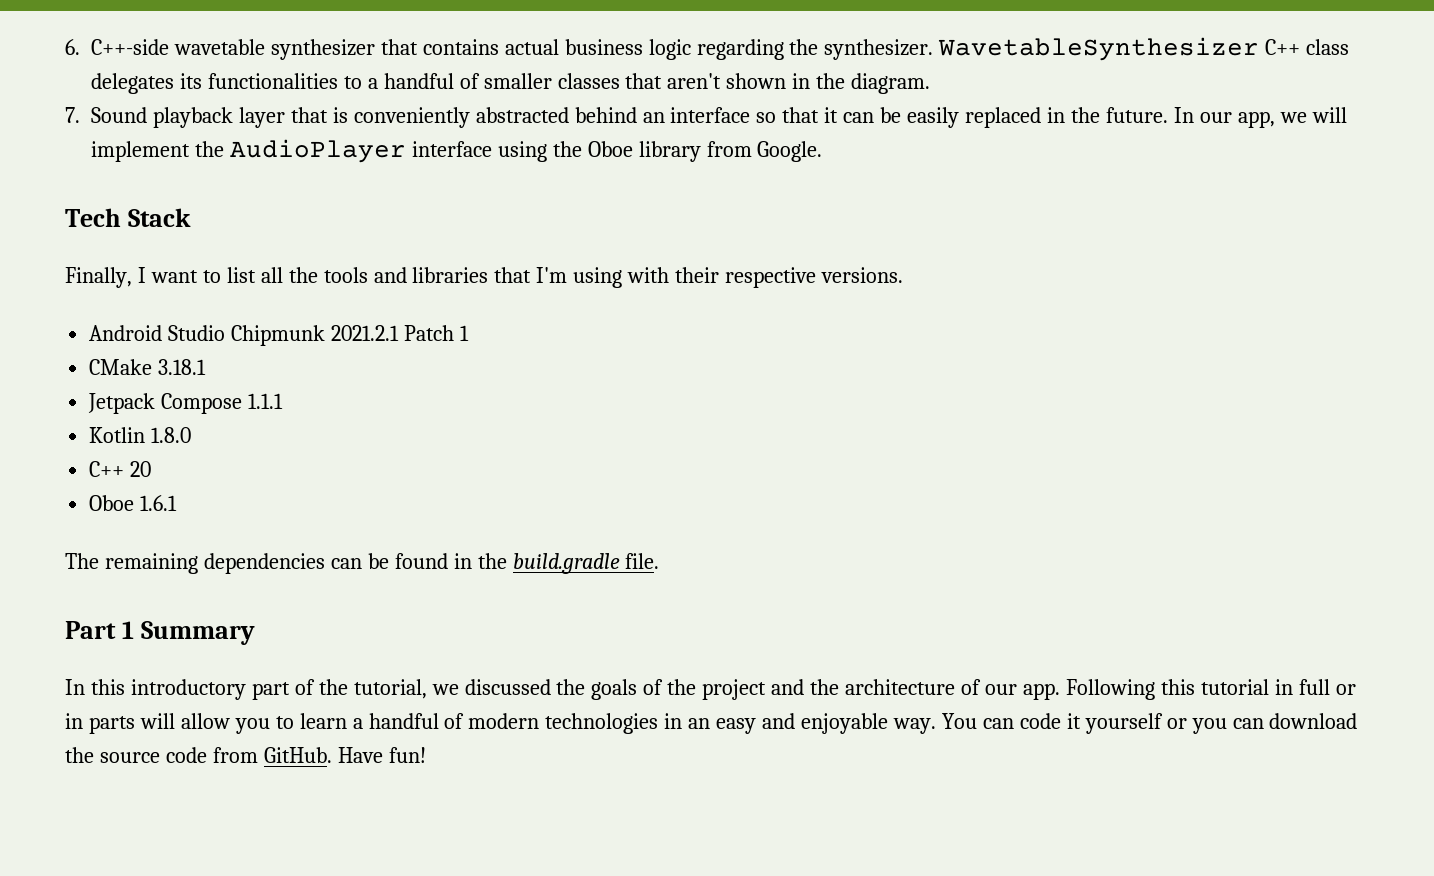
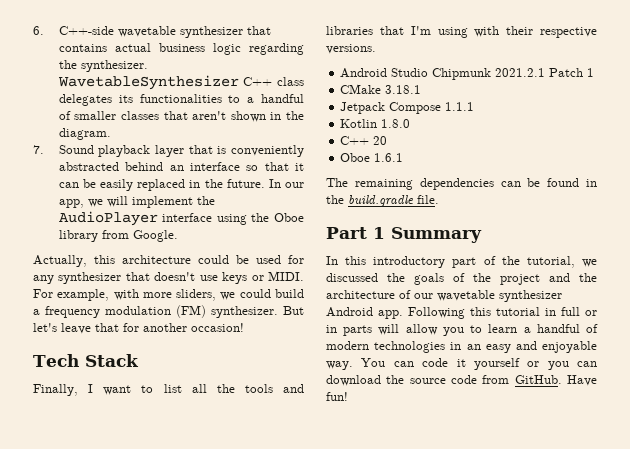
+ Actually, this architecture could be used for any synthesizer that doesn't use keys or MIDI. For example, with more sliders, we could build a frequency modulation (FM) synthesizer. But let's leave that for another occasion!
- In this introductory part of the tutorial, we discussed the goals of the project and the architecture of our app.
+ In this introductory part of the tutorial, we discussed the goals of the project and the architecture of our wavetable synthesizer Android app.

